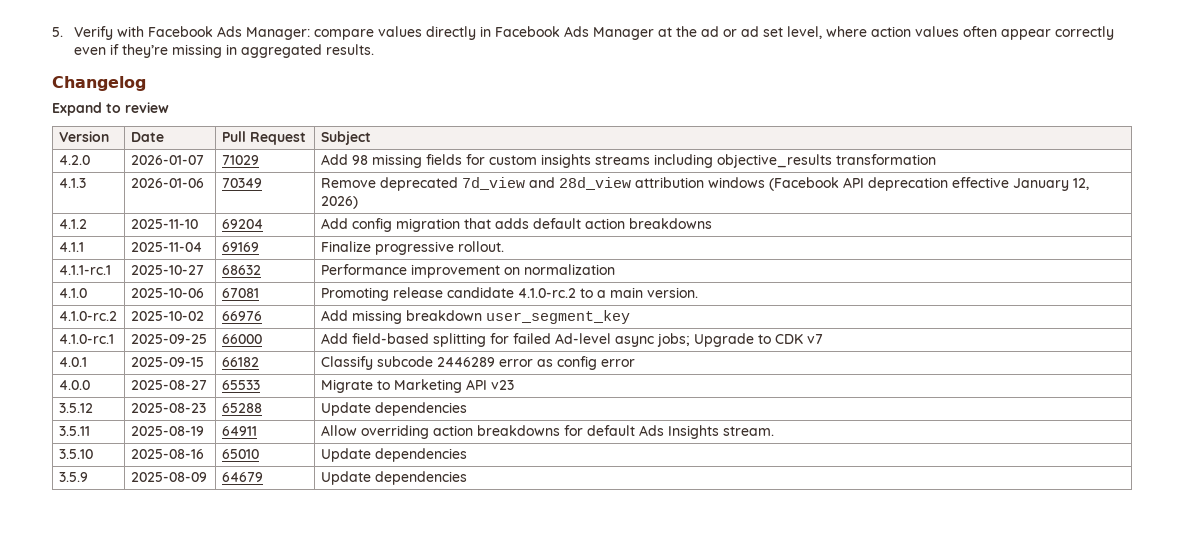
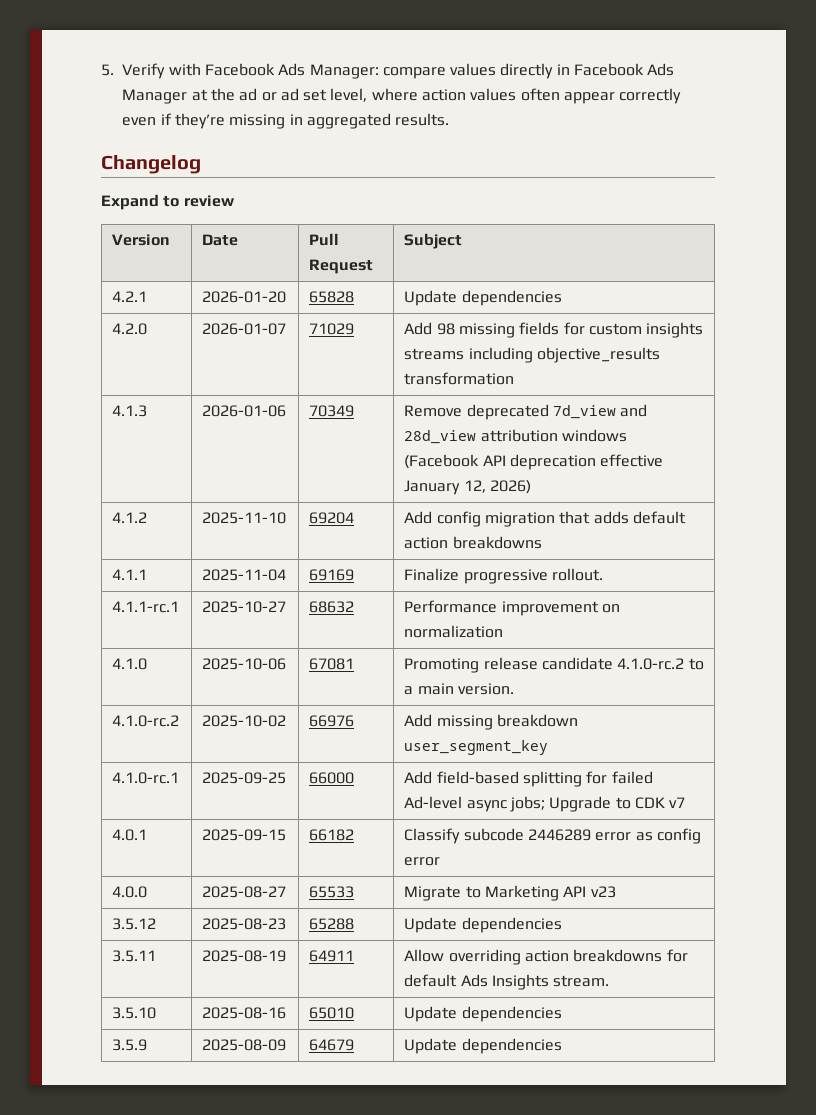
+ 4.2.1 | 2026-01-20 | 65828 | Update dependencies

